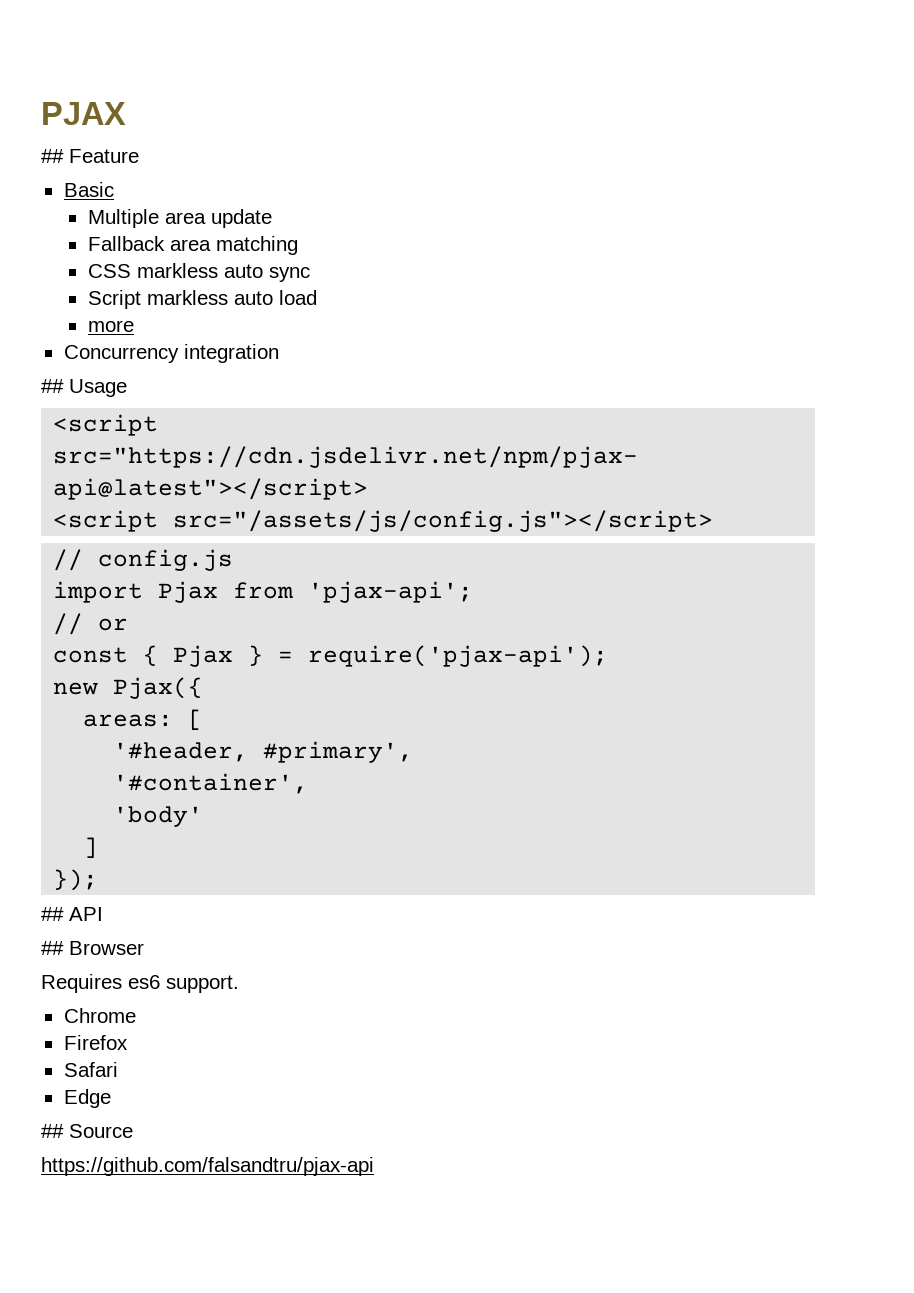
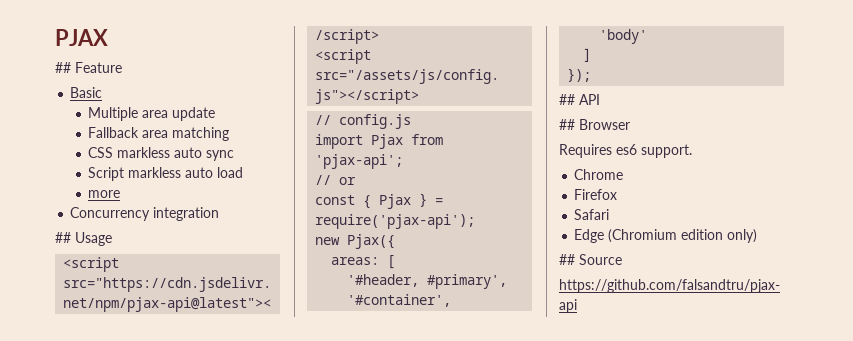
- Edge
+ Edge (Chromium edition only)

